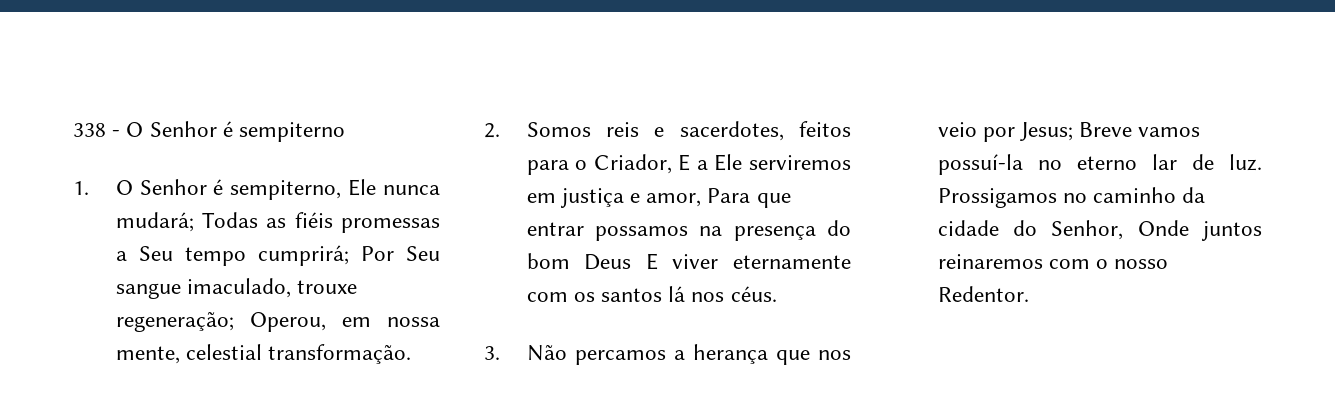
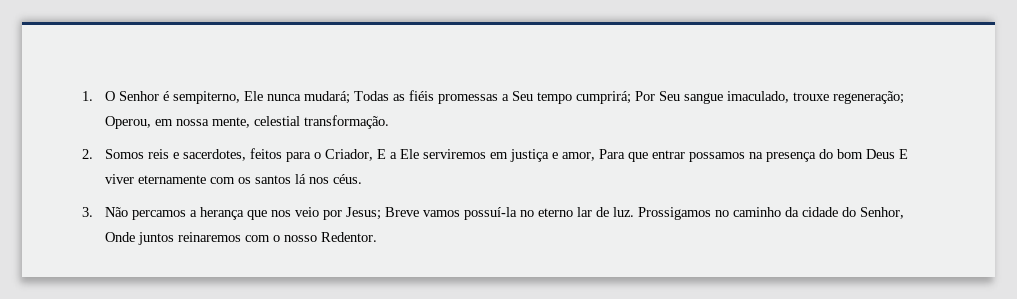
- 338 - O Senhor é sempiterno

